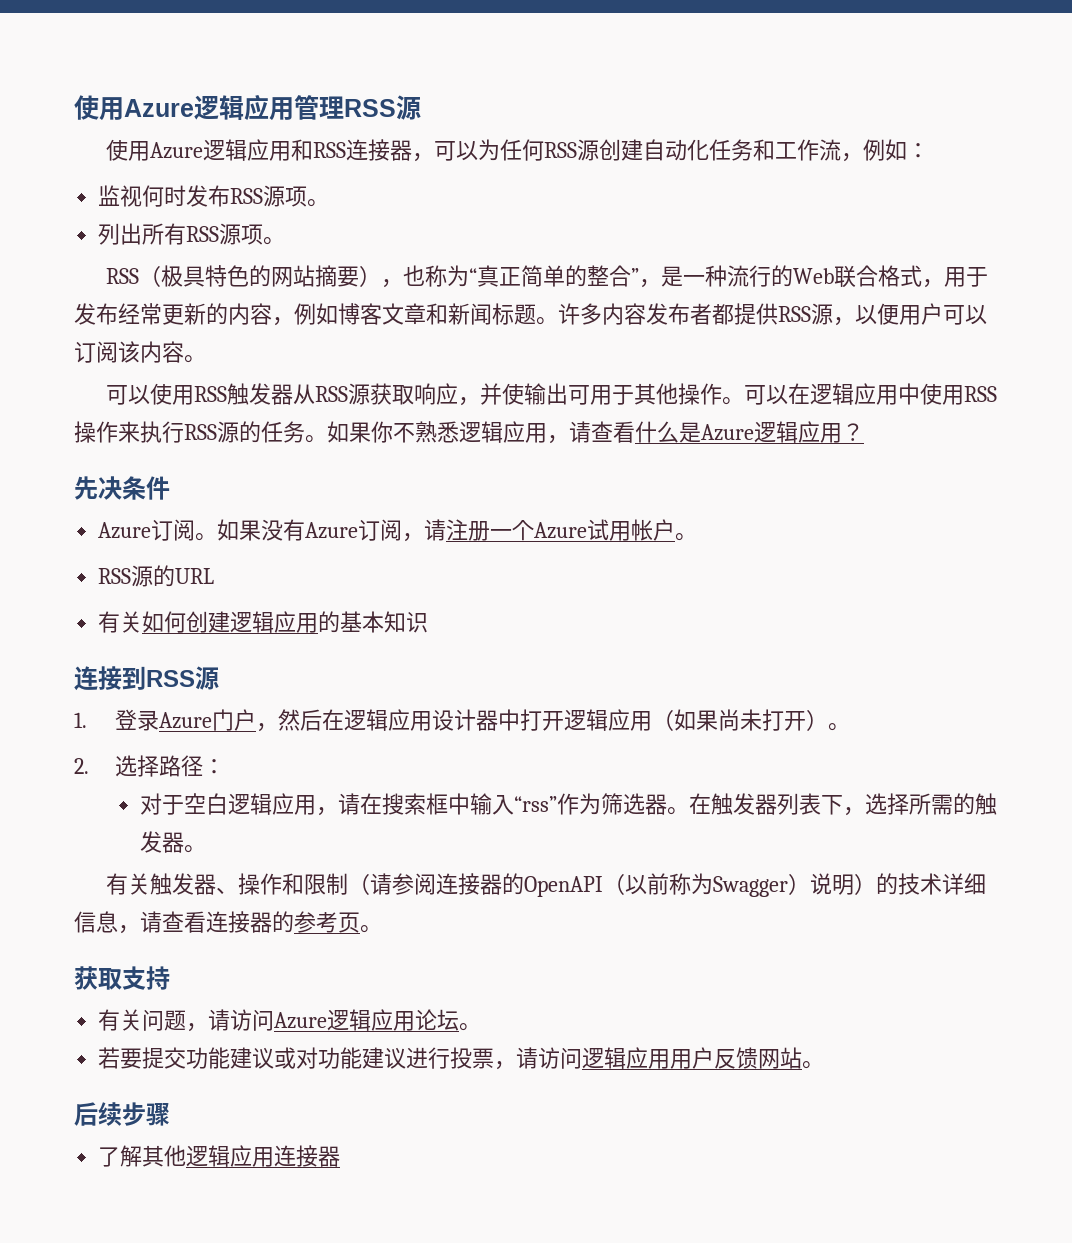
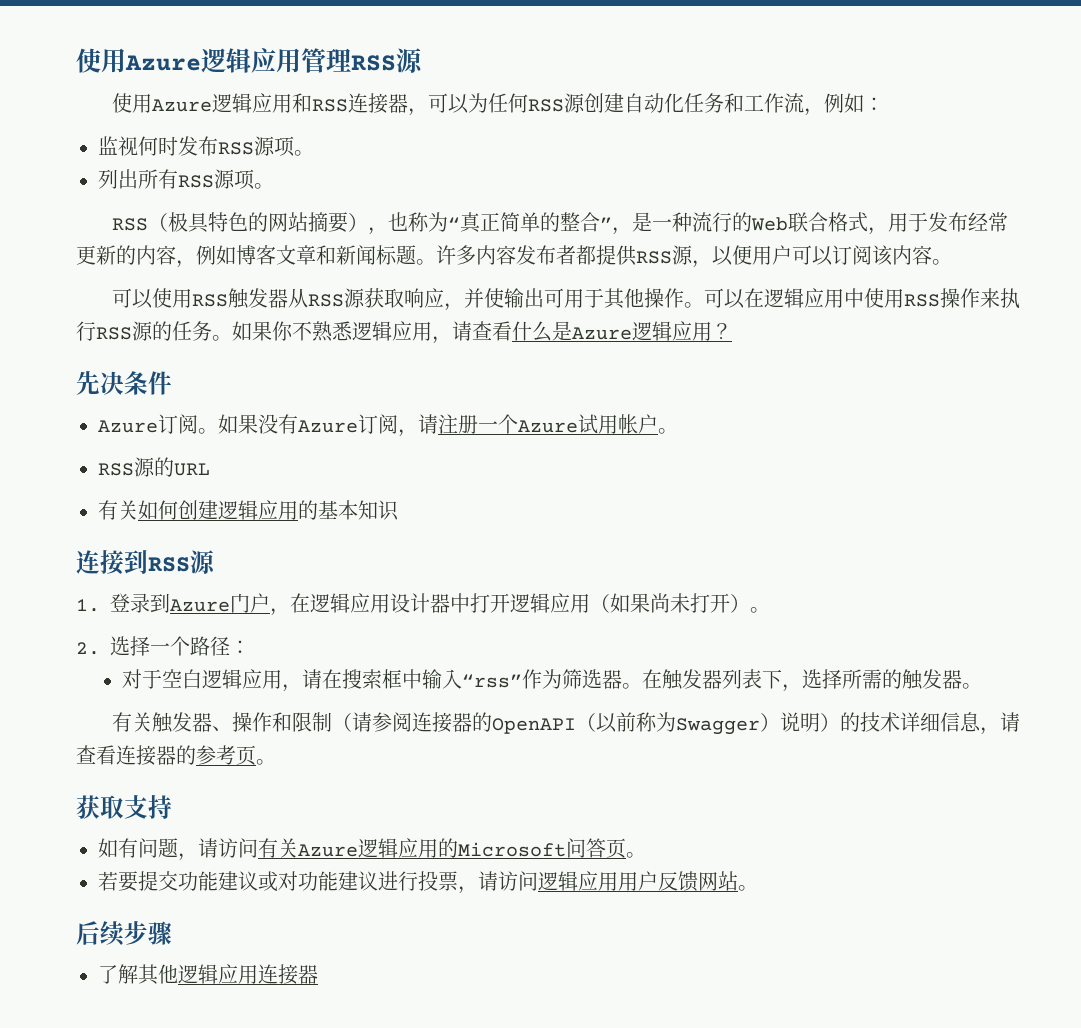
- 1.登录Azure门户，然后在逻辑应用设计器中打开逻辑应用（如果尚未打开）。
+ 1.登录到Azure门户，在逻辑应用设计器中打开逻辑应用（如果尚未打开）。
- 2.选择路径：
+ 2.选择一个路径：
- 有关问题，请访问Azure逻辑应用论坛。
+ 如有问题，请访问有关Azure逻辑应用的Microsoft问答页。

